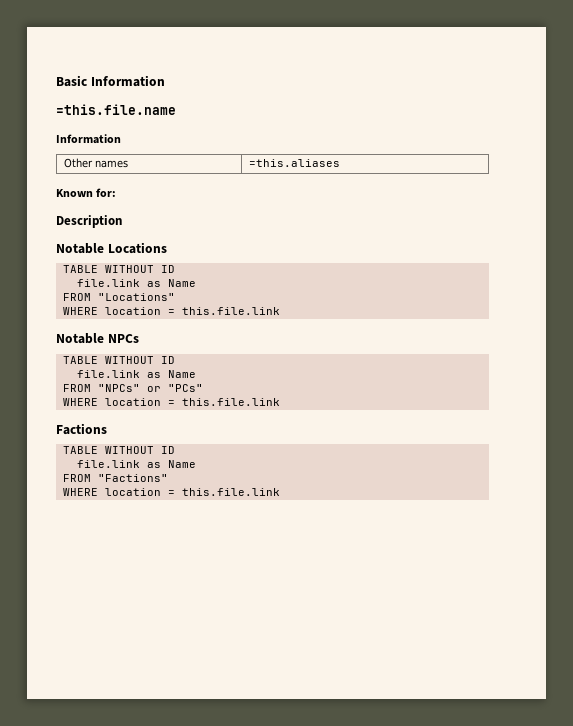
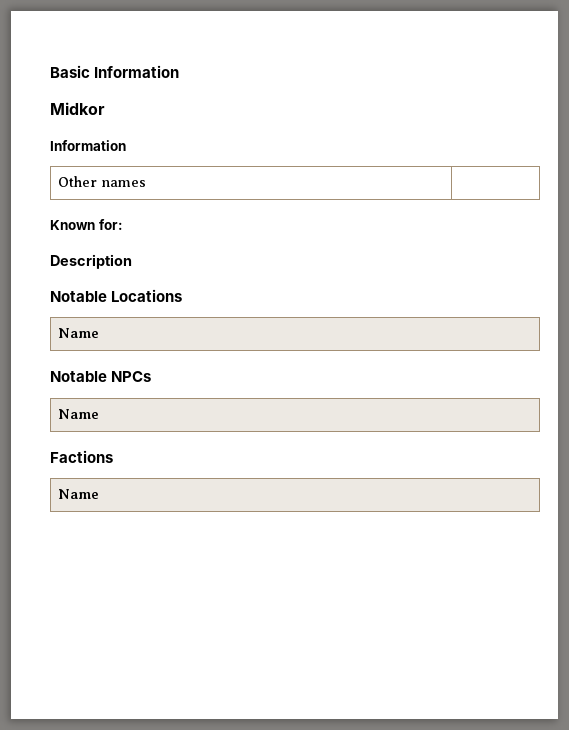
- =this.file.name
+ Midkor
- Other names | =this.aliases
+ Other names |
  Notable Locations
- TABLE WITHOUT ID
- file.link as Name
- FROM "Locations"
- WHERE location = this.file.link
+ Name
  Notable NPCs
- TABLE WITHOUT ID
- file.link as Name
- FROM "NPCs" or "PCs"
- WHERE location = this.file.link
+ Name
  Factions
- TABLE WITHOUT ID
- file.link as Name
- FROM "Factions"
- WHERE location = this.file.link
+ Name

